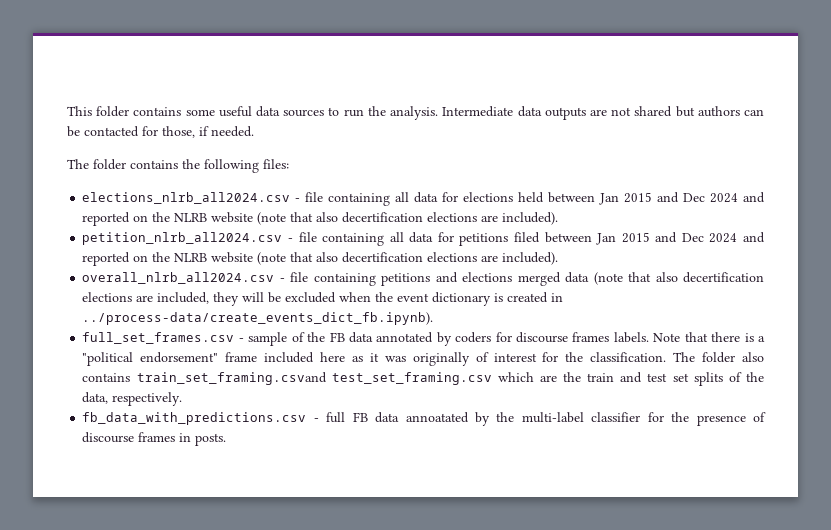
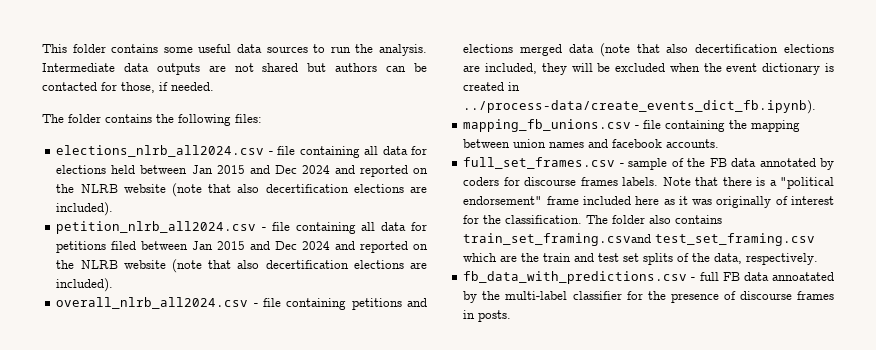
+ mapping_fb_unions.csv - file containing the mapping between union names and facebook accounts.

